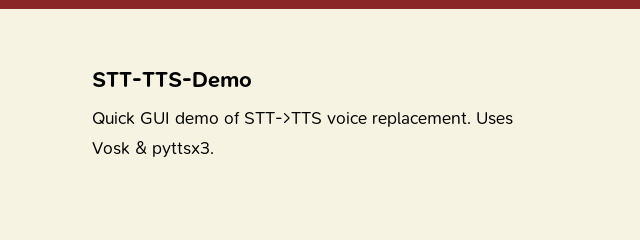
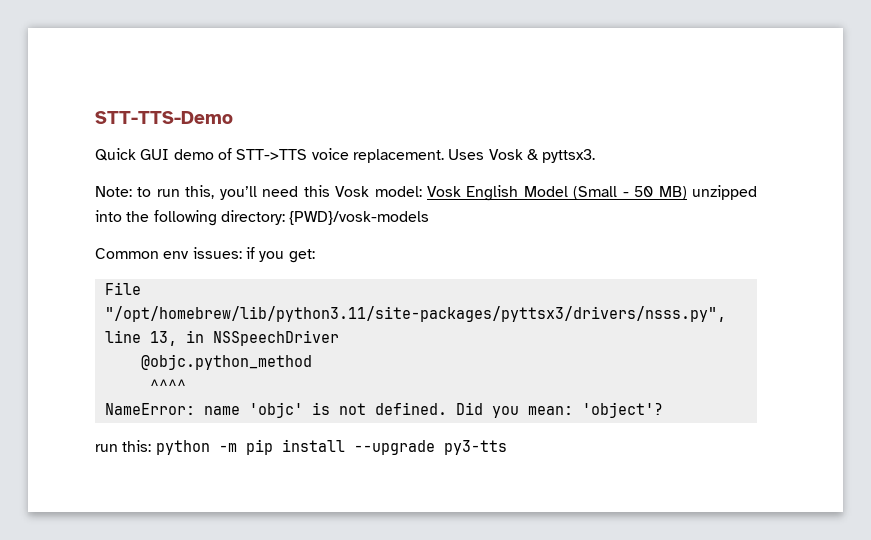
+ Note: to run this, you’ll need this Vosk model: Vosk English Model (Small - 50 MB) unzipped into the following directory: {PWD}/vosk-models
+ Common env issues: if you get:
+ File "/opt/homebrew/lib/python3.11/site-packages/pyttsx3/drivers/nsss.py", line 13, in NSSpeechDriver
+ @objc.python_method
+ ^^^^
+ NameError: name 'objc' is not defined. Did you mean: 'object'?
+ run this: python -m pip install --upgrade py3-tts

